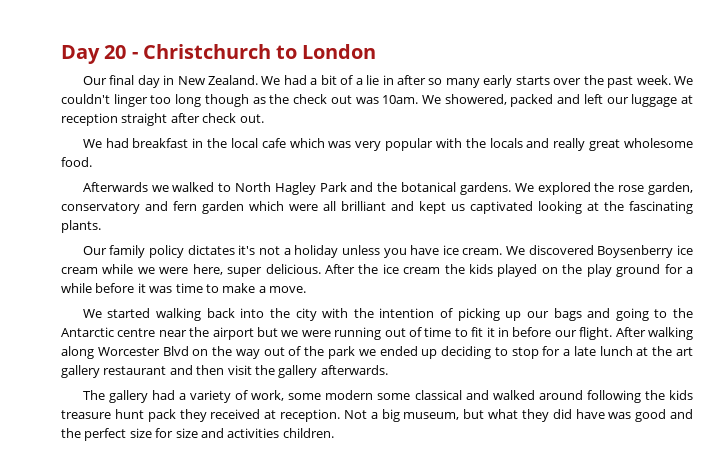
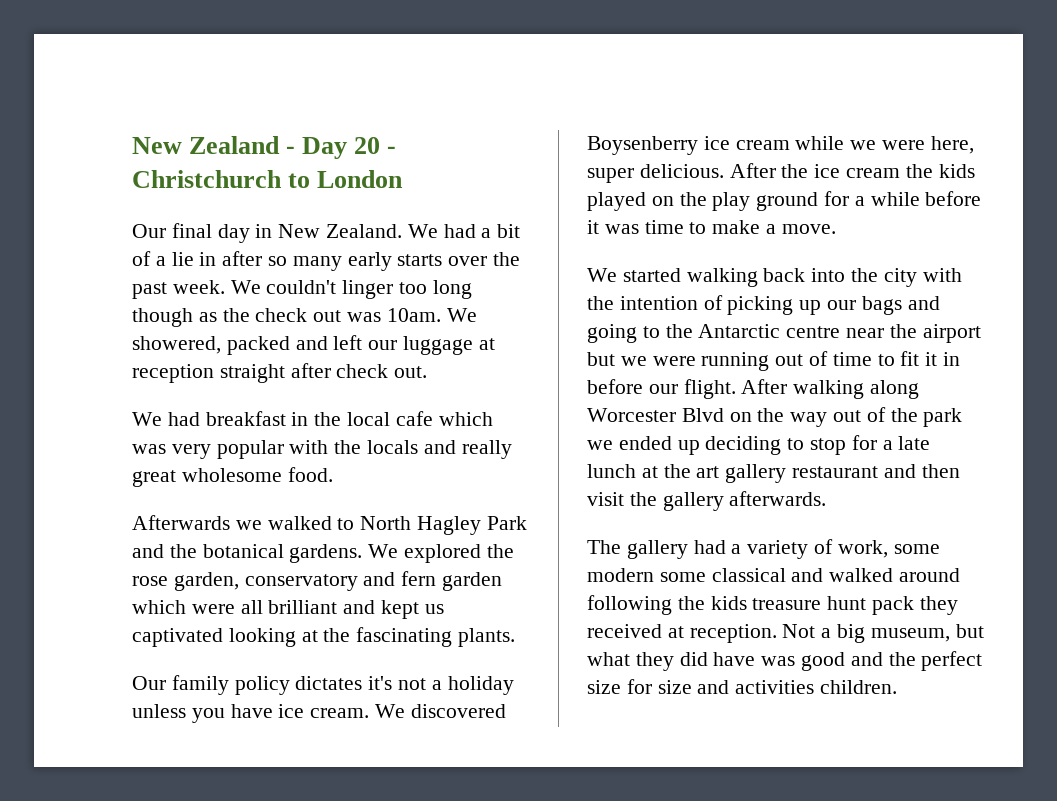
- Day 20 - Christchurch to London
+ New Zealand - Day 20 - Christchurch to London

